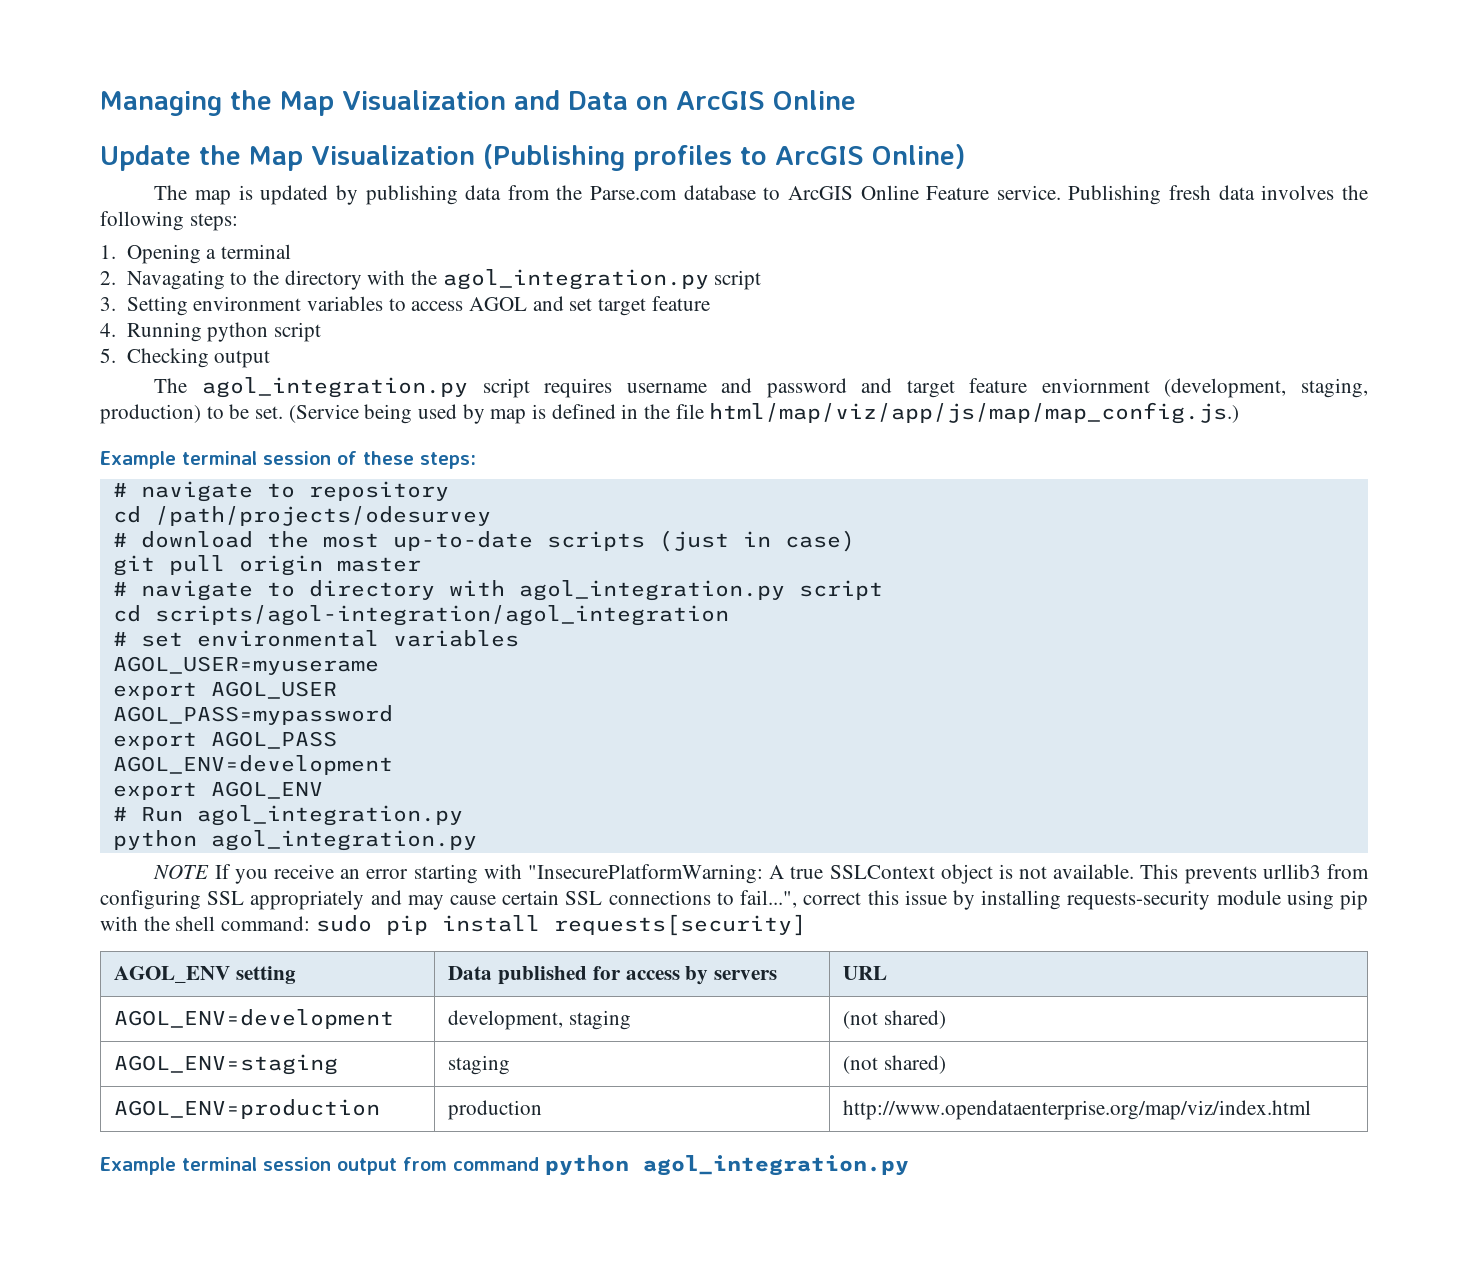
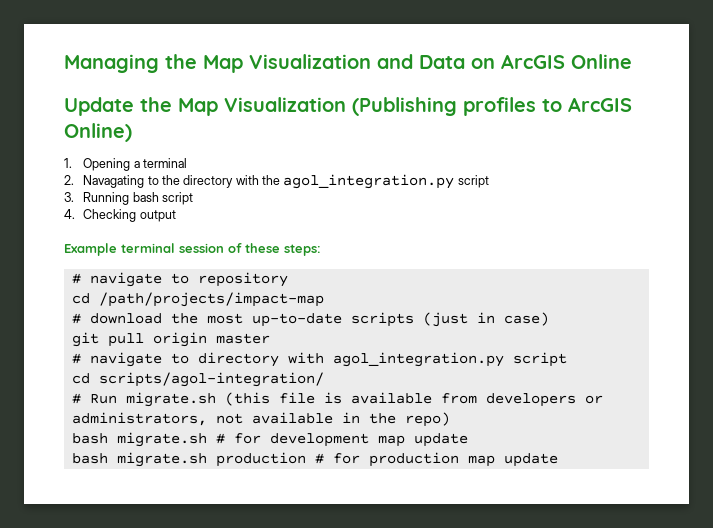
- The map is updated by publishing data from the Parse.com database to ArcGIS Online Feature service. Publishing fresh data involves the following steps:
- 3. Setting environment variables to access AGOL and set target feature
- 4. Running python script
- 5. Checking output
+ 3. Running bash script
+ 4. Checking output
- The agol_integration.py script requires username and password and target feature enviornment (development, staging, production) to be set. (Service being used by map is defined in the file html/map/viz/app/js/map/map_config.js.)
- cd /path/projects/odesurvey
+ cd /path/projects/impact-map
- cd scripts/agol-integration/agol_integration
- # set environmental variables
- AGOL_USER=myuserame
- export AGOL_USER
- AGOL_PASS=mypassword
- export AGOL_PASS
- AGOL_ENV=development
- export AGOL_ENV
- # Run agol_integration.py
- python agol_integration.py
- NOTE If you receive an error starting with "InsecurePlatformWarning: A true SSLContext object is not available. This prevents urllib3 from configuring SSL appropriately and may cause certain SSL connections to fail...", correct this issue by installing requests-security module using pip with the shell command: sudo pip install requests[security]
- AGOL_ENV setting | Data published for access by servers | URL
- AGOL_ENV=development | development, staging | (not shared)
- AGOL_ENV=staging | staging | (not shared)
- AGOL_ENV=production | production | http://www.opendataenterprise.org/map/viz/index.html
- Example terminal session output from command python agol_integration.py
+ cd scripts/agol-integration/
+ # Run migrate.sh (this file is available from developers or administrators, not available in the repo)
+ bash migrate.sh # for development map update
+ bash migrate.sh production # for production map update

